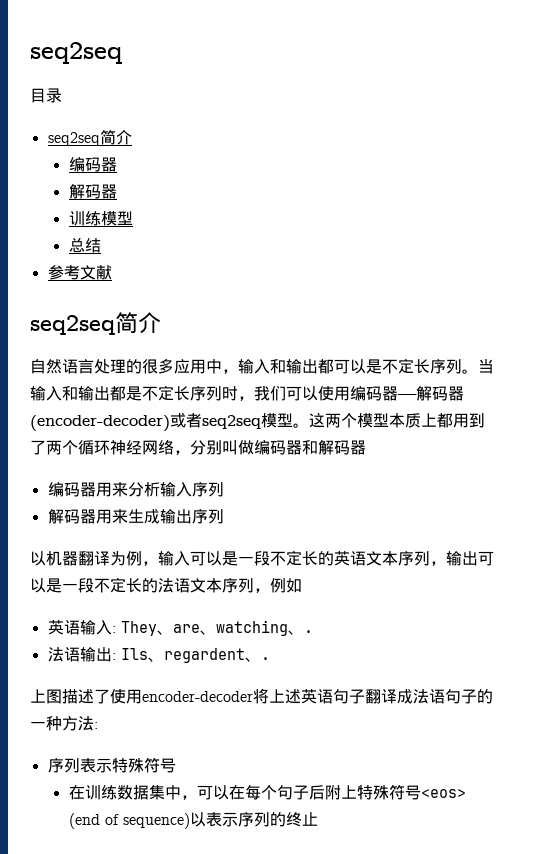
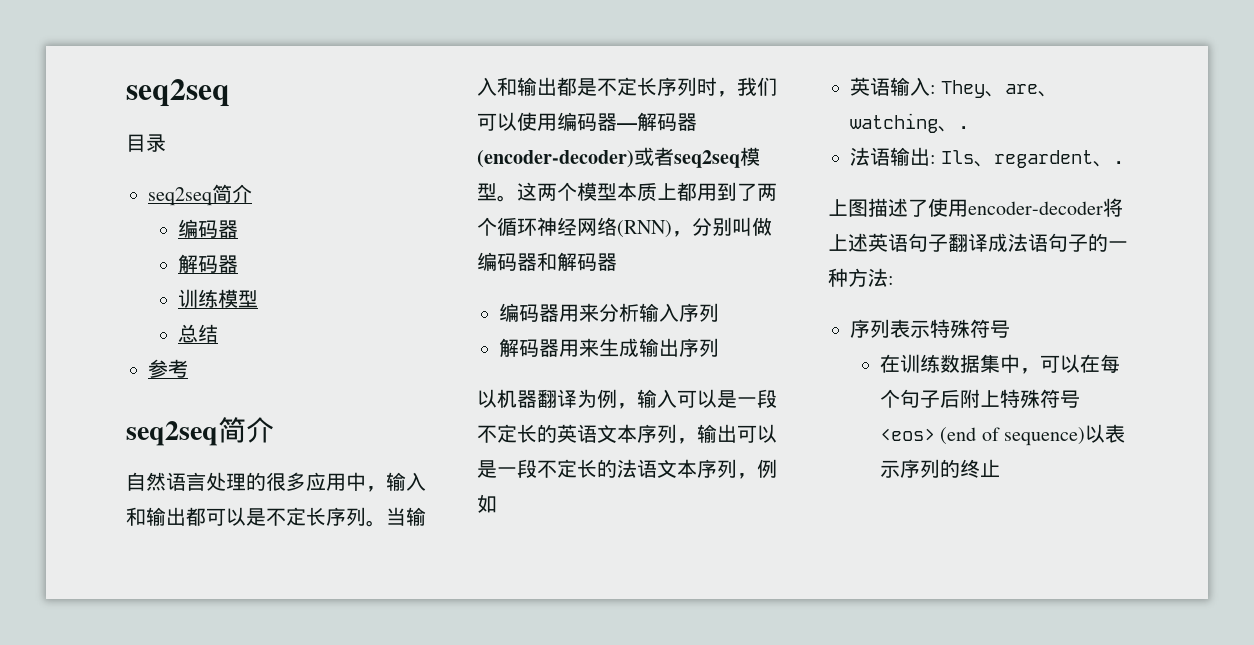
- 参考文献
+ 参考
- 这两个模型本质上都用到了两个循环神经网络，分别叫做编码器和解码器
+ 这两个模型本质上都用到了两个循环神经网络(RNN)，分别叫做编码器和解码器

